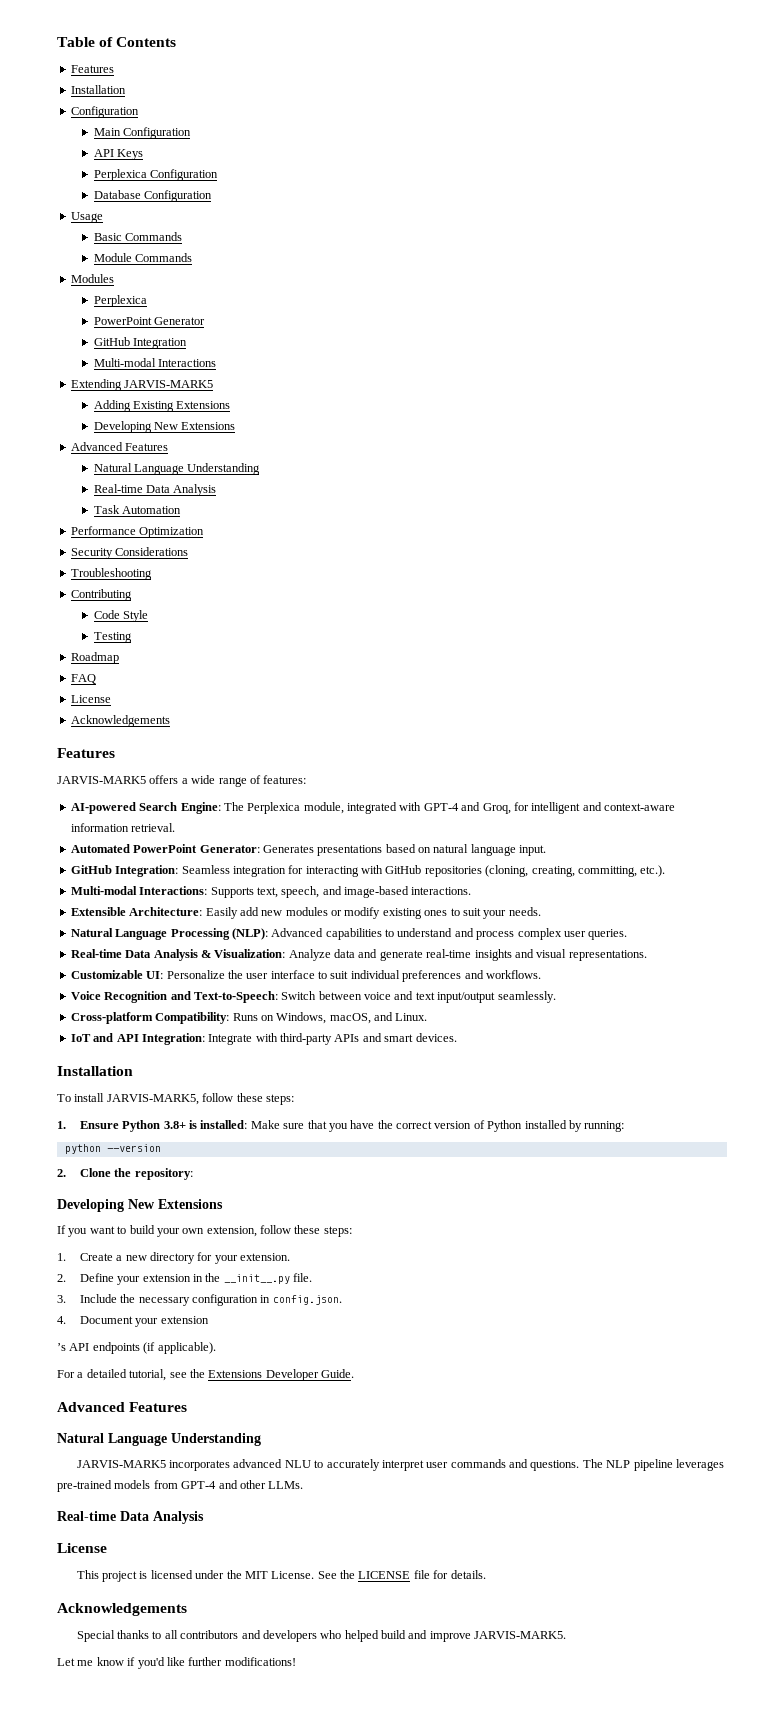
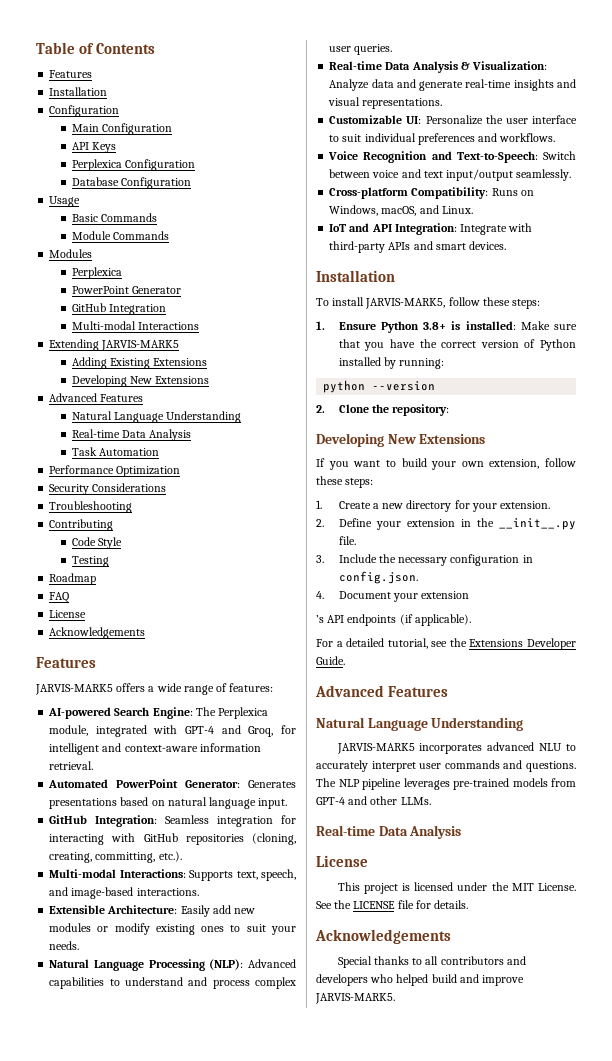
- Let me know if you'd like further modifications!

